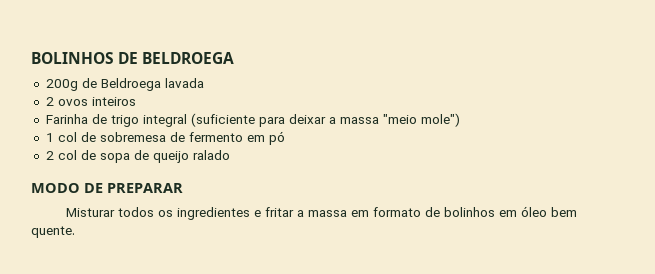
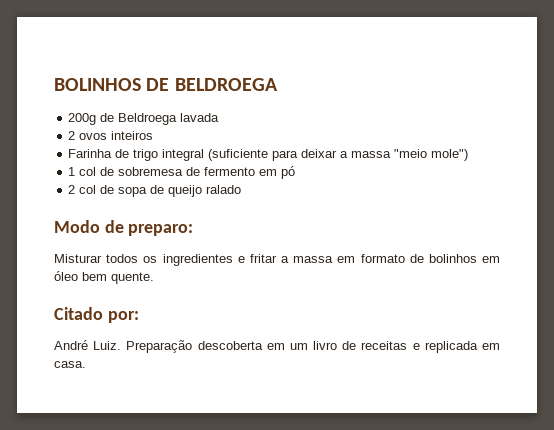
- MODO DE PREPARAR
+ Modo de preparo:
+ Citado por:
+ André Luiz. Preparação descoberta em um livro de receitas e replicada em casa.

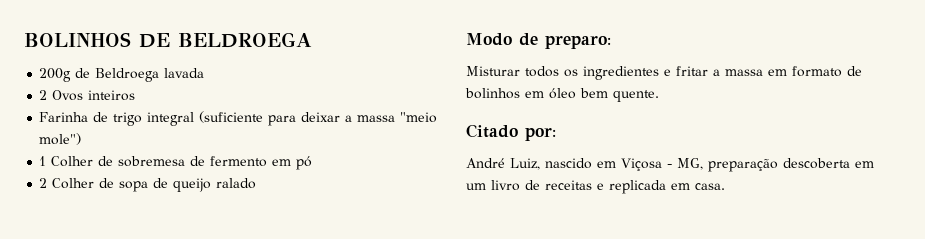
- 2 ovos inteiros
+ 2 Ovos inteiros
- 1 col de sobremesa de fermento em pó
+ 1 Colher de sobremesa de fermento em pó
- 2 col de sopa de queijo ralado
+ 2 Colher de sopa de queijo ralado
- André Luiz. Preparação descoberta em um livro de receitas e replicada em casa.
+ André Luiz, nascido em Viçosa - MG, preparação descoberta em um livro de receitas e replicada em casa.

